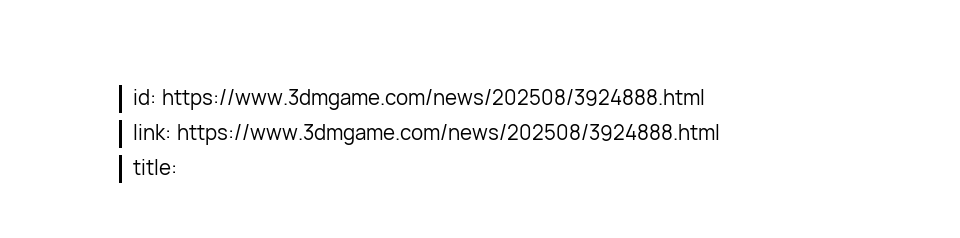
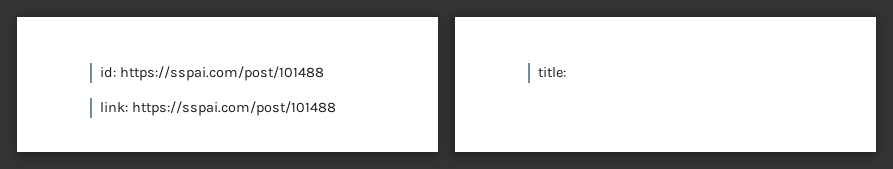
- id: https://www.3dmgame.com/news/202508/3924888.html
+ id: https://sspai.com/post/101488
- link: https://www.3dmgame.com/news/202508/3924888.html
+ link: https://sspai.com/post/101488

